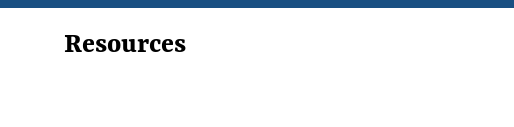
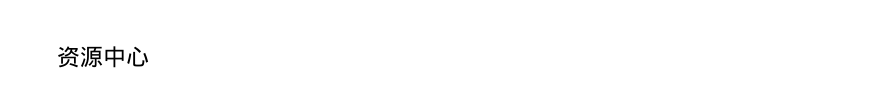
- Resources
+ 资源中心

